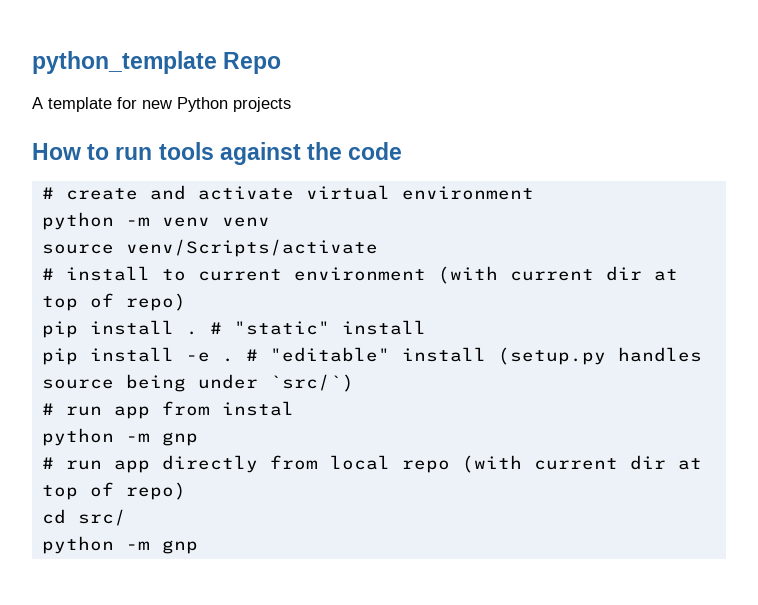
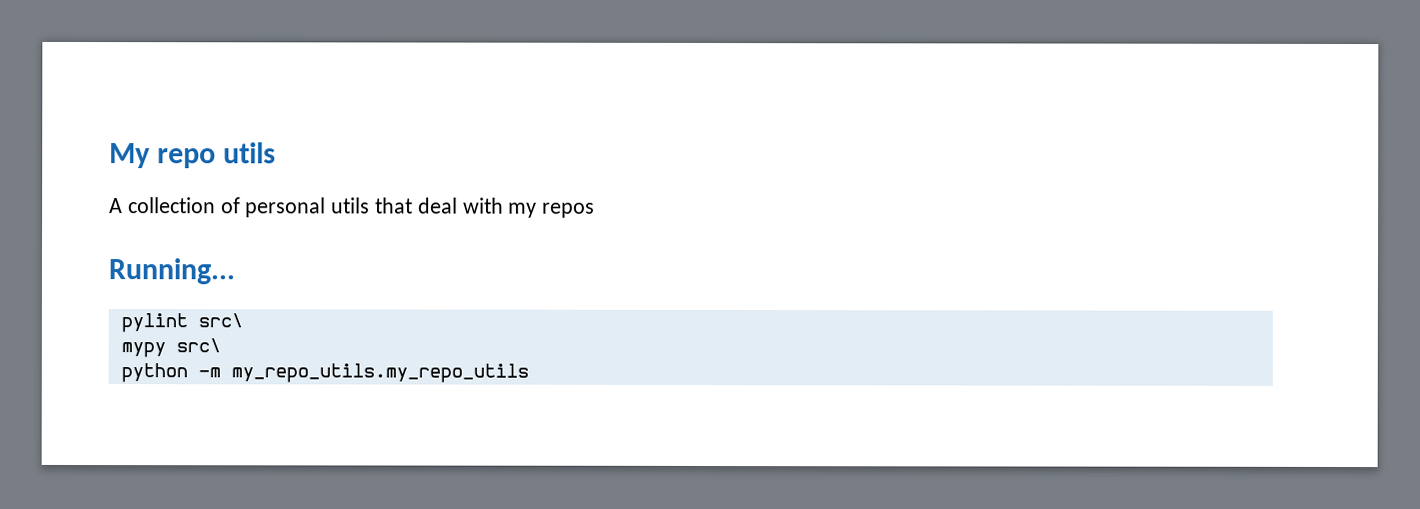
- python_template Repo
- A template for new Python projects
- How to run tools against the code
- # create and activate virtual environment
- python -m venv venv
- source venv/Scripts/activate
- # install to current environment (with current dir at top of repo)
- pip install . # "static" install
- pip install -e . # "editable" install (setup.py handles source being under `src/`)
- # run app from instal
- python -m gnp
- # run app directly from local repo (with current dir at top of repo)
- cd src/
- python -m gnp
+ My repo utils
+ A collection of personal utils that deal with my repos
+ Running...
+ pylint src\
+ mypy src\
+ python -m my_repo_utils.my_repo_utils

